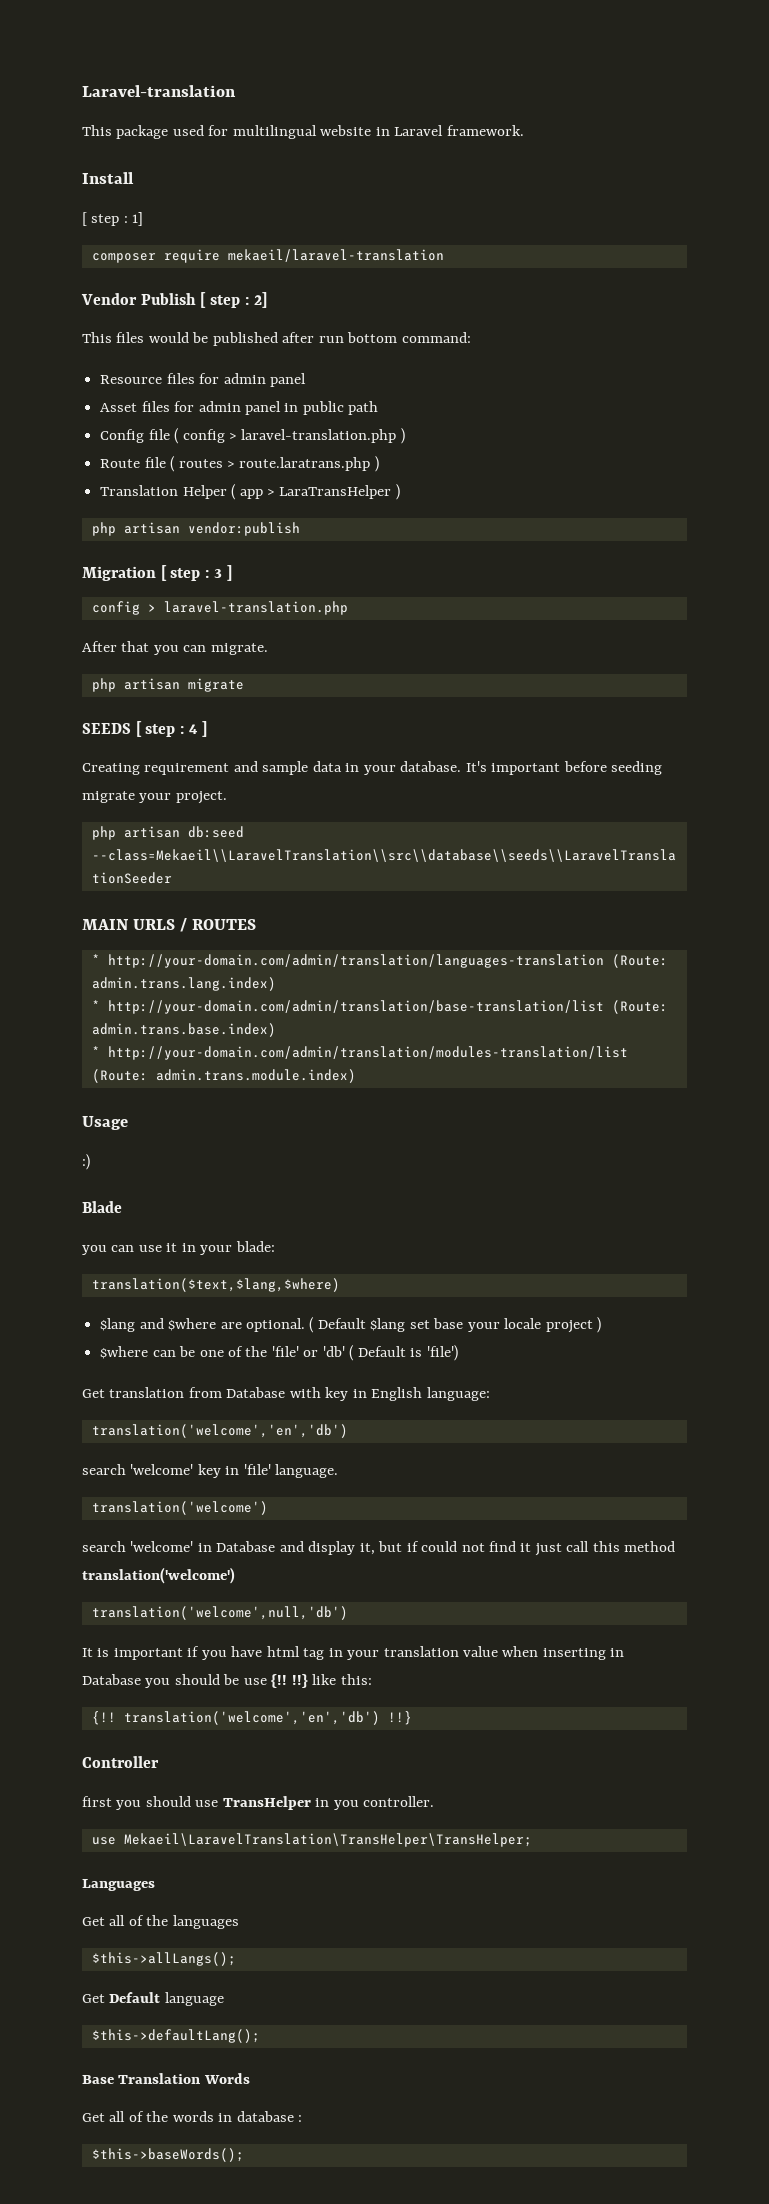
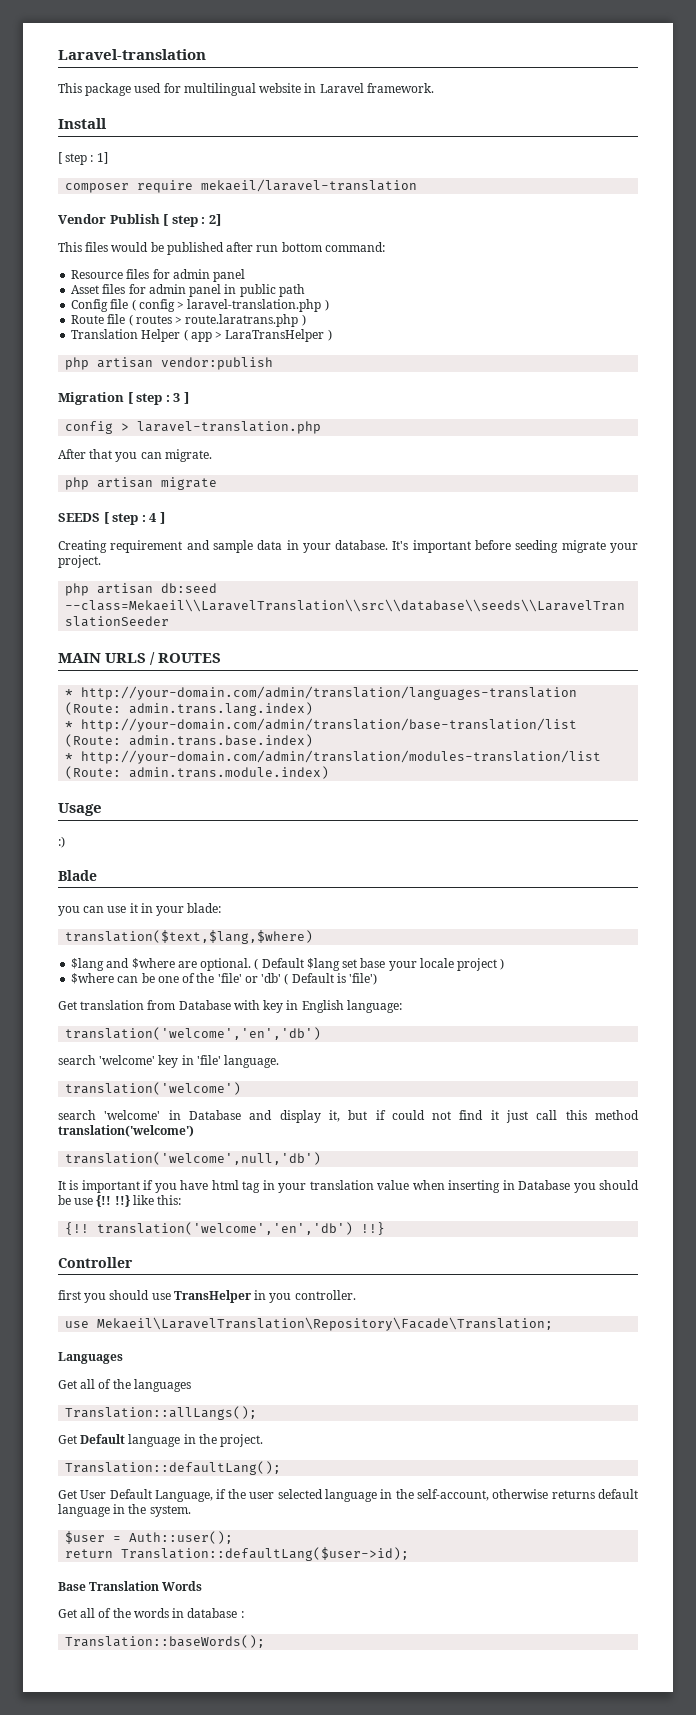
- use Mekaeil\LaravelTranslation\TransHelper\TransHelper;
+ use Mekaeil\LaravelTranslation\Repository\Facade\Translation;
- $this->allLangs();
+ Translation::allLangs();
- Get Default language
- $this->defaultLang();
+ Get Default language in the project.
+ Translation::defaultLang();
+ Get User Default Language, if the user selected language in the self-account, otherwise returns default language in the system.
+ $user = Auth::user();
+ return Translation::defaultLang($user->id);
- $this->baseWords();
+ Translation::baseWords();

